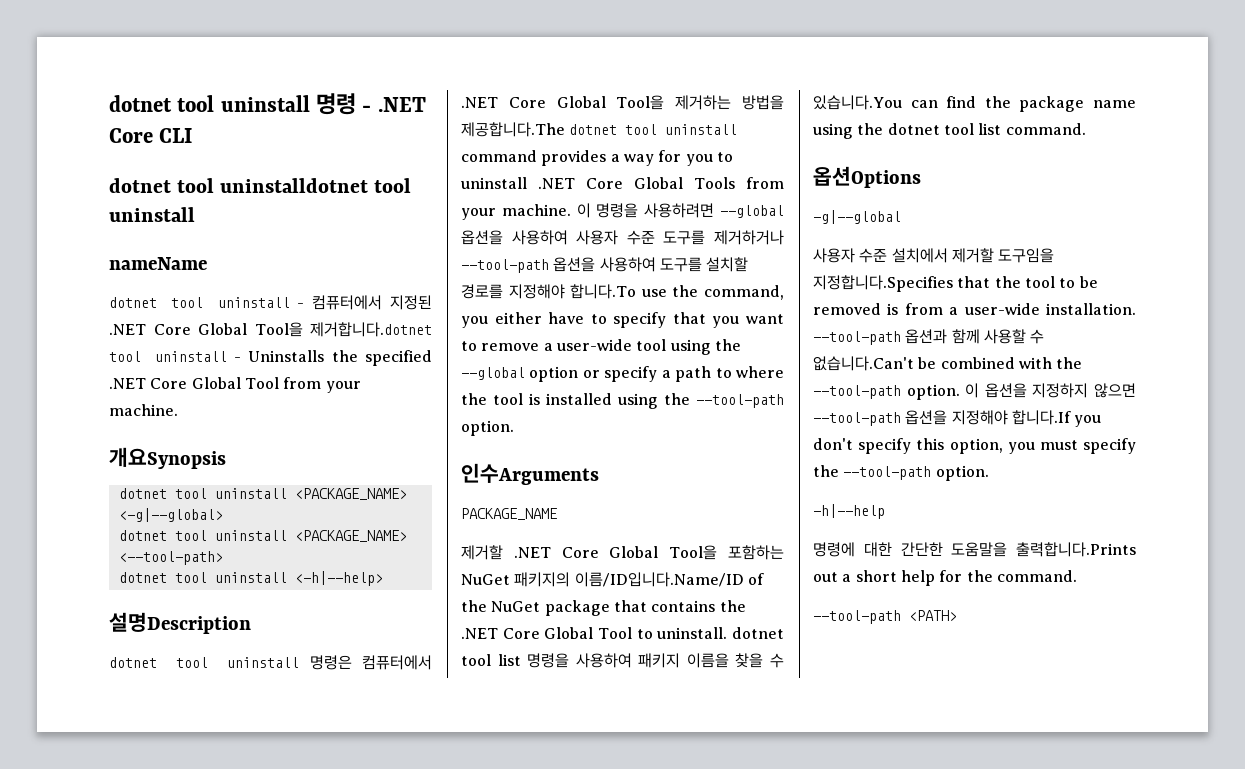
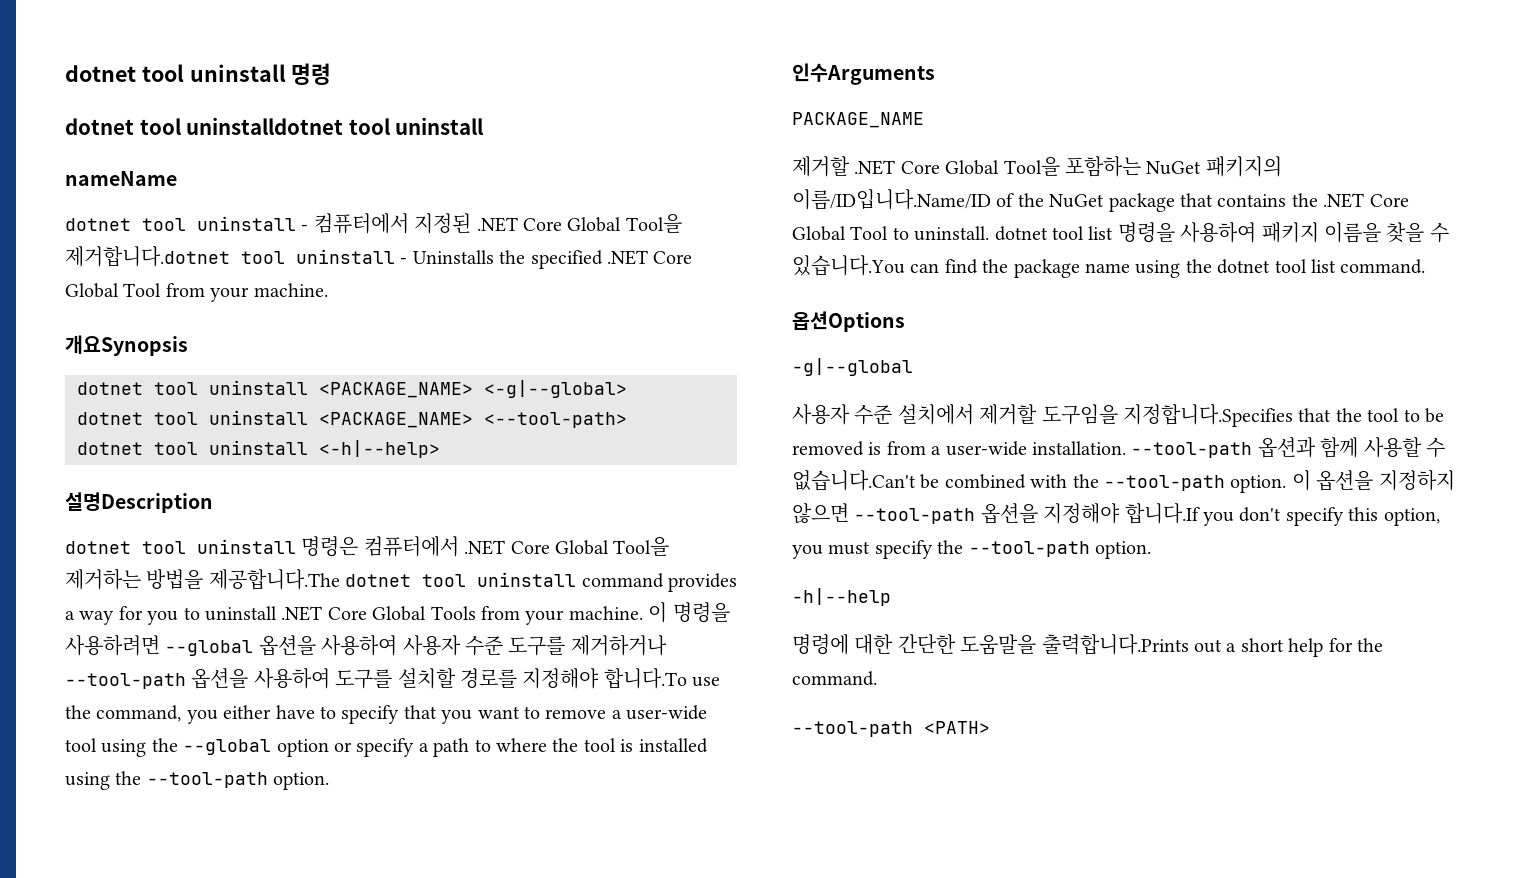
- dotnet tool uninstall 명령 - .NET Core CLI
+ dotnet tool uninstall 명령

